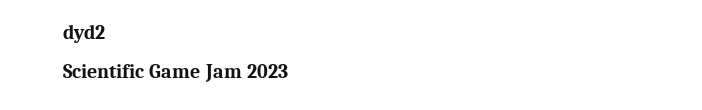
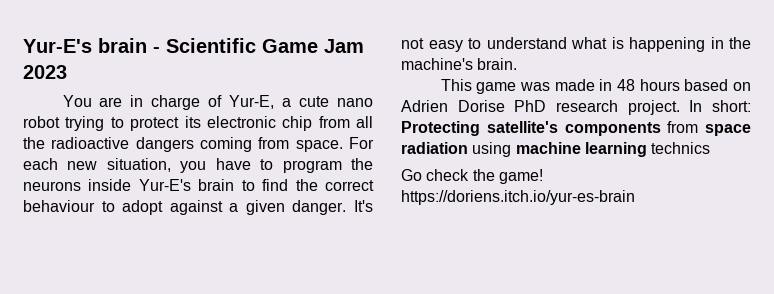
- dyd2
- Scientific Game Jam 2023
+ Yur-E's brain - Scientific Game Jam 2023
+ You are in charge of Yur-E, a cute nano robot trying to protect its electronic chip from all the radioactive dangers coming from space. For each new situation, you have to program the neurons inside Yur-E's brain to find the correct behaviour to adopt against a given danger. It's not easy to understand what is happening in the machine's brain.
+ This game was made in 48 hours based on Adrien Dorise PhD research project. In short: Protecting satellite's components from space radiation using machine learning technics
+ Go check the game! https://doriens.itch.io/yur-es-brain

